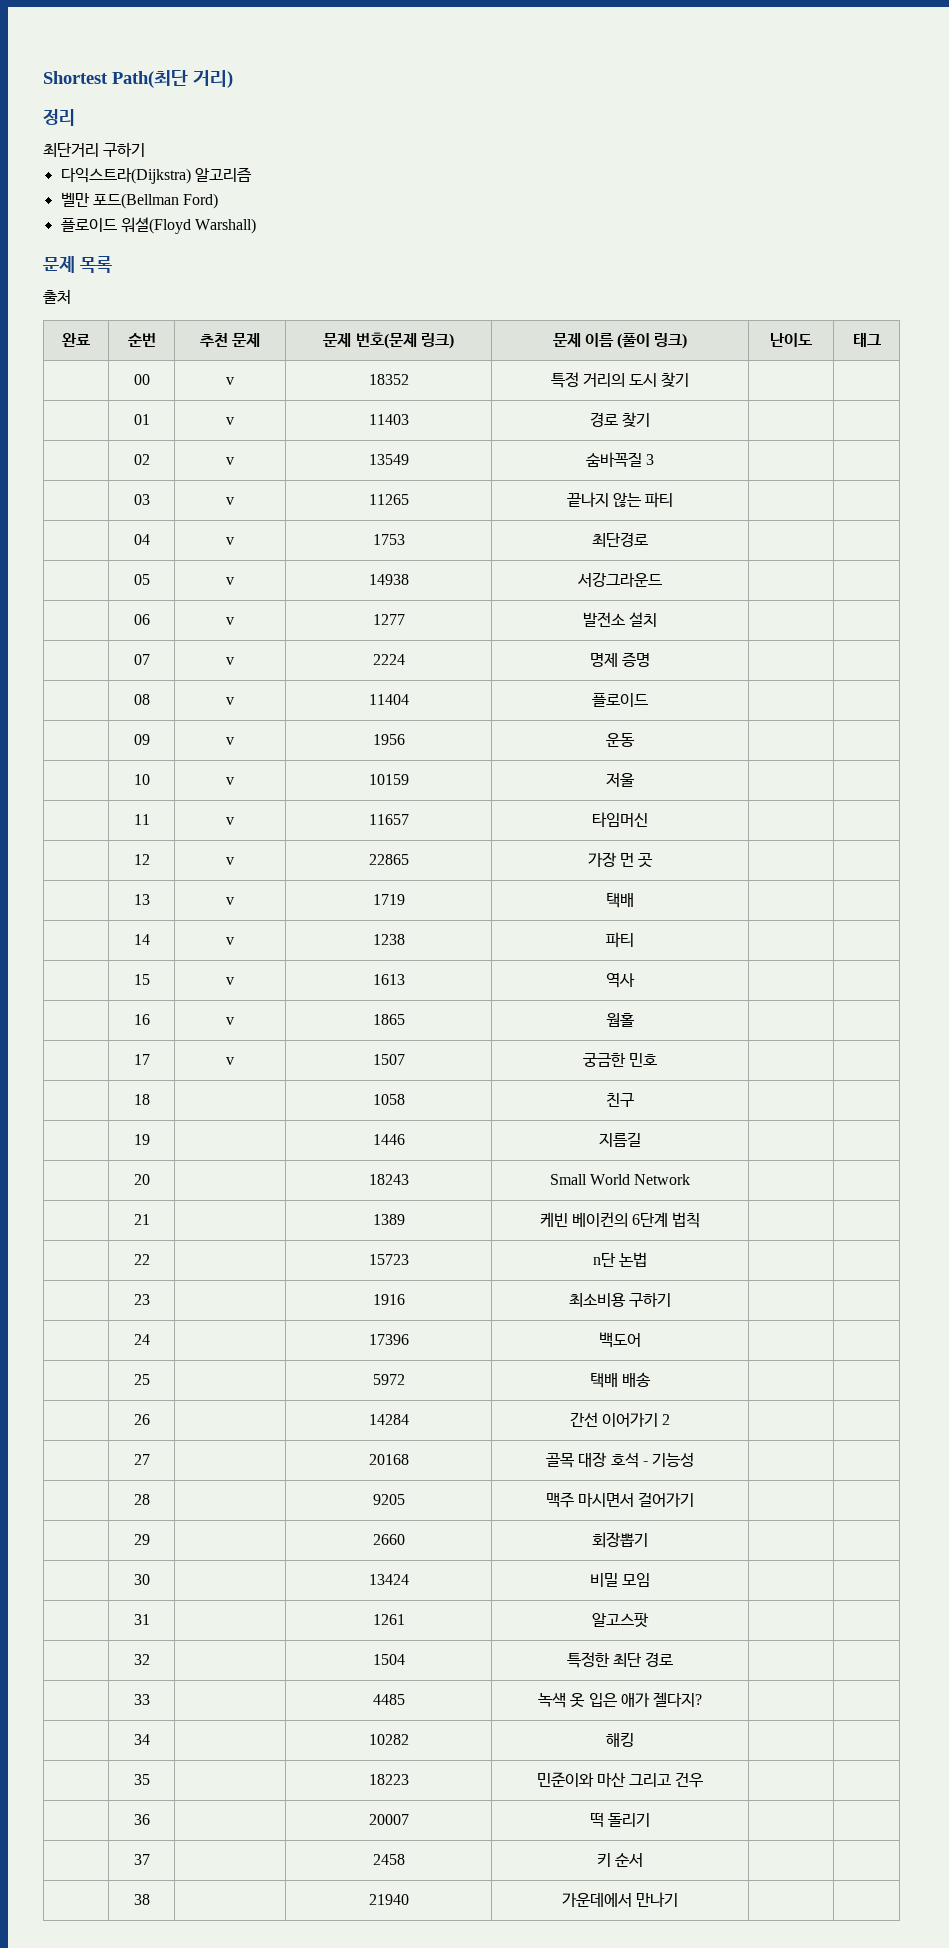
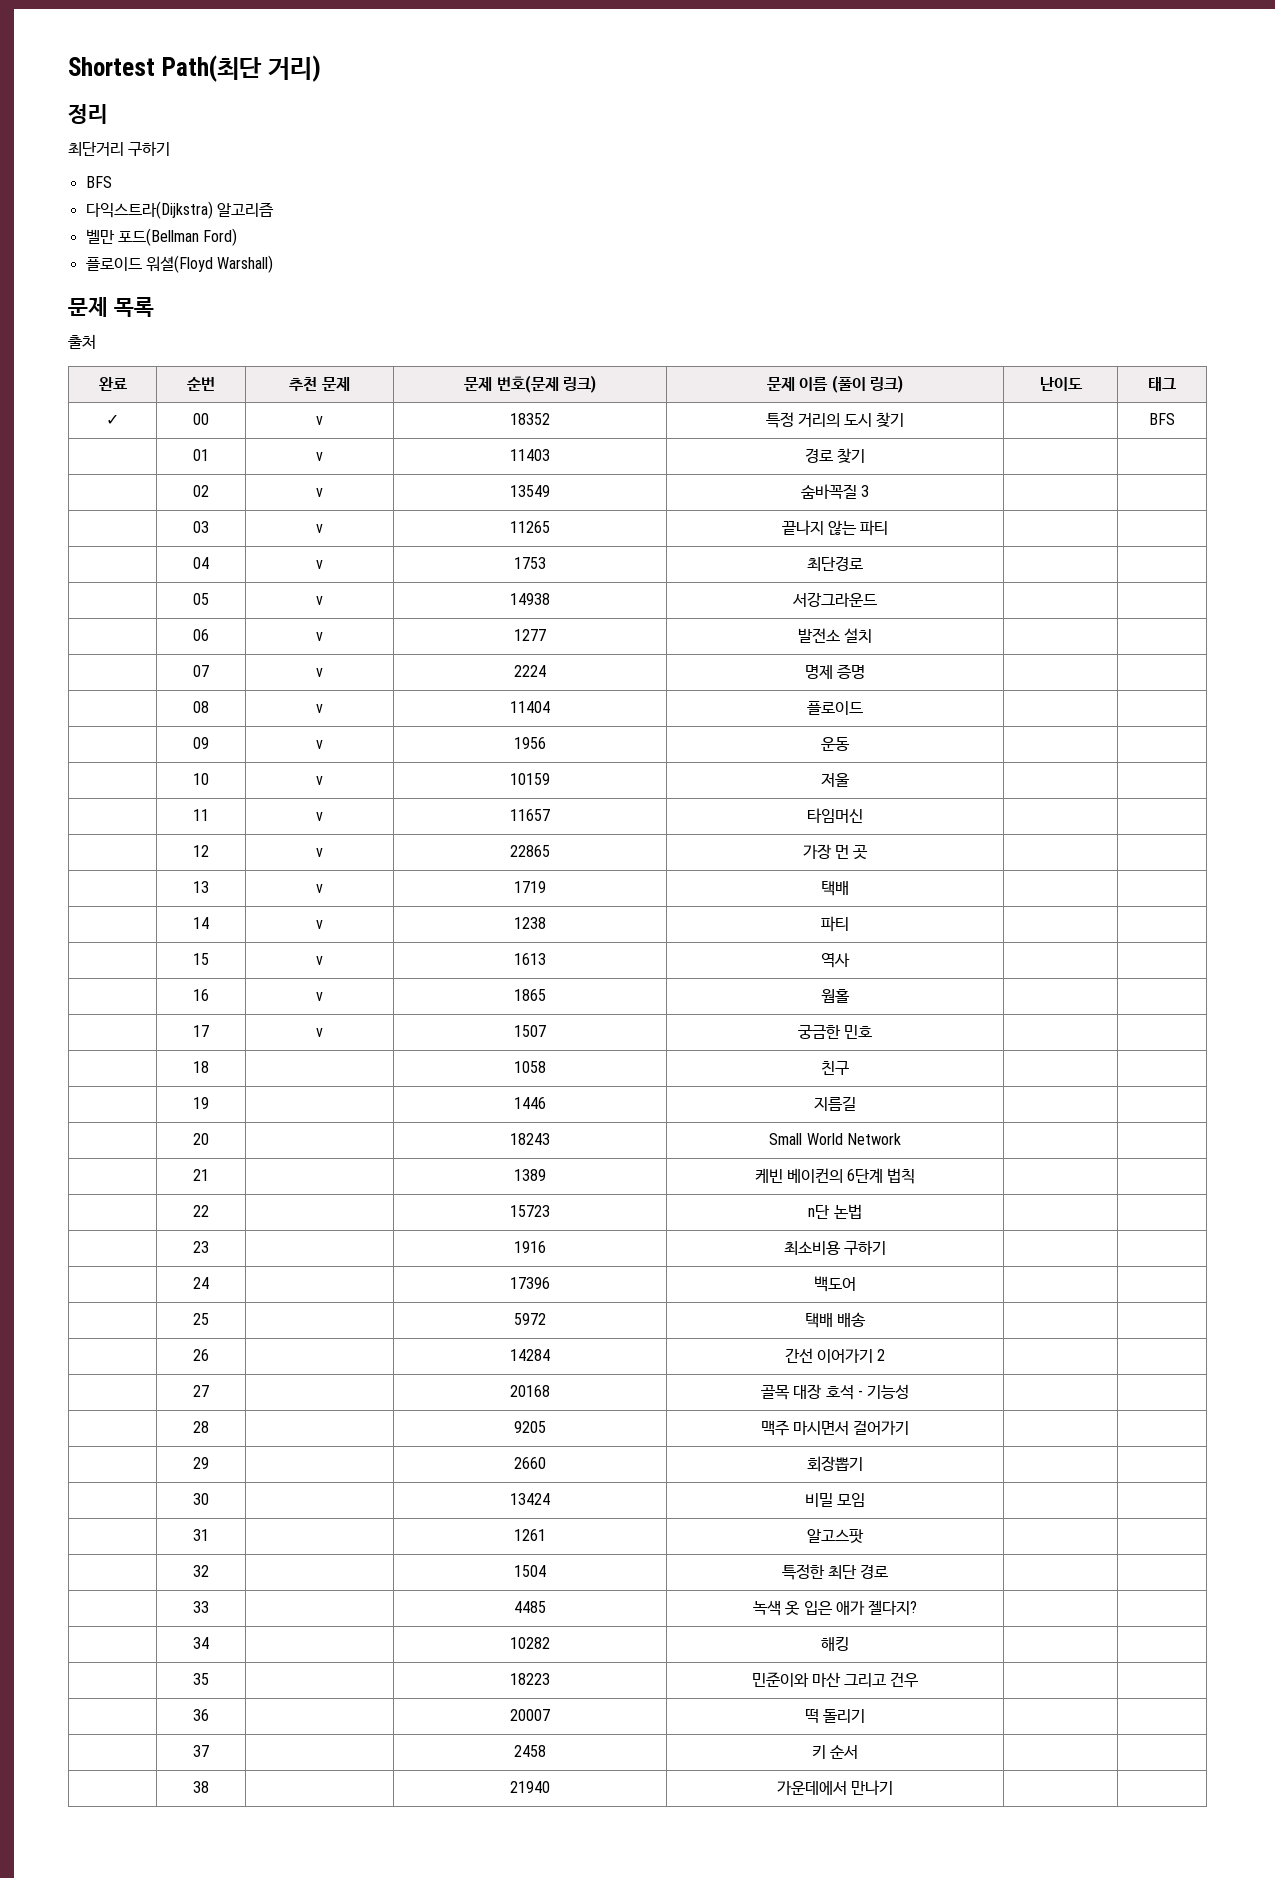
  최단거리 구하기
+ BFS
- | 00 | v | 18352 | 특정 거리의 도시 찾기 | |
+ ✓ | 00 | v | 18352 | 특정 거리의 도시 찾기 | | BFS

